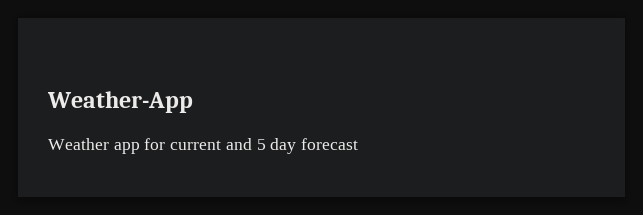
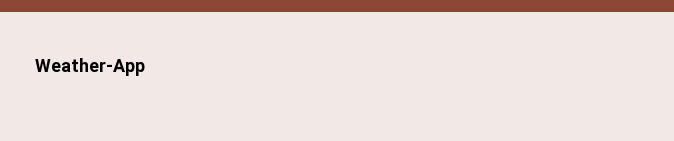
- Weather app for current and 5 day forecast

